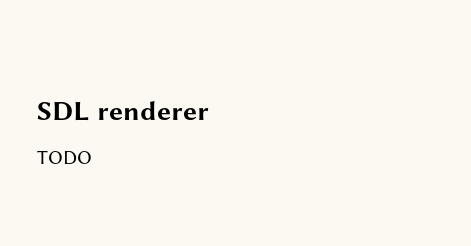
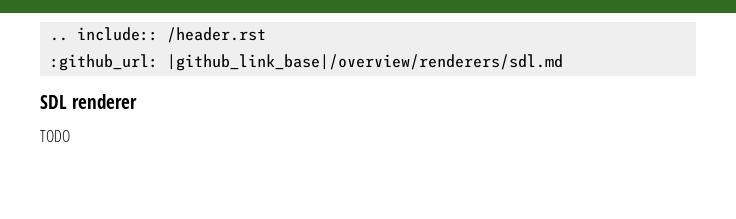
+ .. include:: /header.rst
+ :github_url: |github_link_base|/overview/renderers/sdl.md

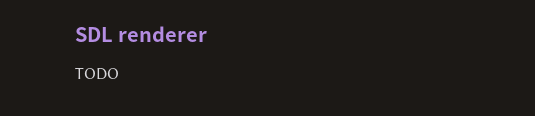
- .. include:: /header.rst
- :github_url: |github_link_base|/overview/renderers/sdl.md

